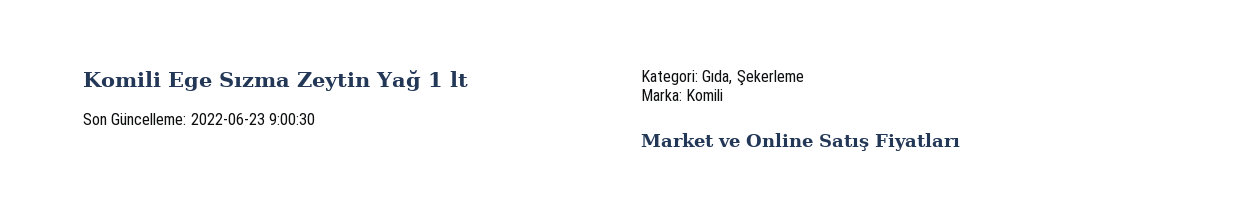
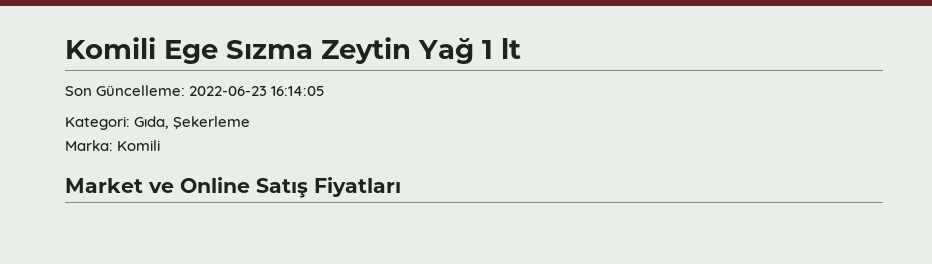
- Son Güncelleme: 2022-06-23 9:00:30
+ Son Güncelleme: 2022-06-23 16:14:05

